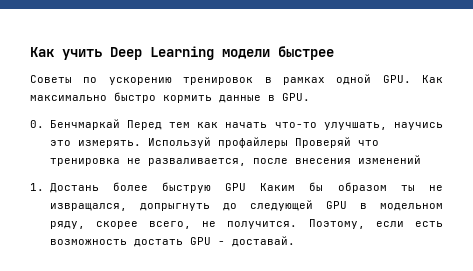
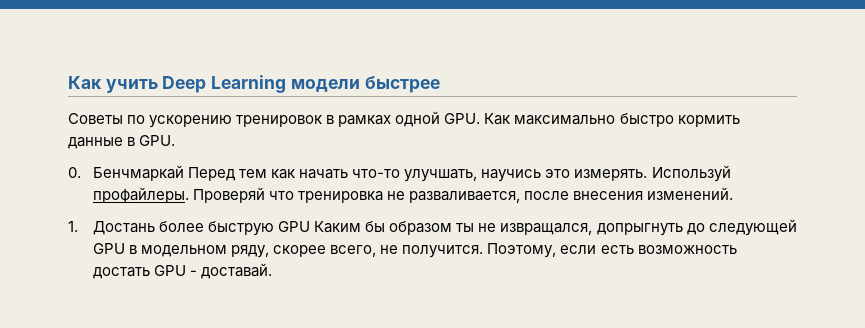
- Используй профайлеры Проверяй что тренировка не разваливается, после внесения изменений
+ Используй профайлеры. Проверяй что тренировка не разваливается, после внесения изменений.

